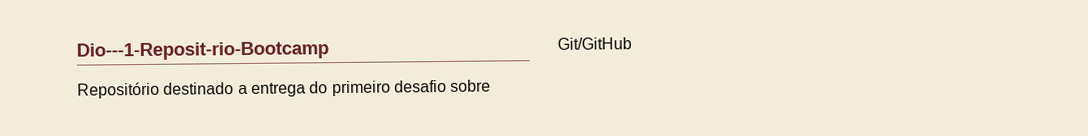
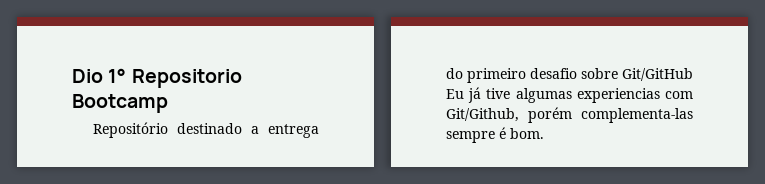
- Dio---1-Reposit-rio-Bootcamp
+ Dio 1° Repositorio Bootcamp
- Repositório destinado a entrega do primeiro desafio sobre Git/GitHub
+ Repositório destinado a entrega do primeiro desafio sobre Git/GitHub Eu já tive algumas experiencias com Git/Github, porém complementa-las sempre é bom.

